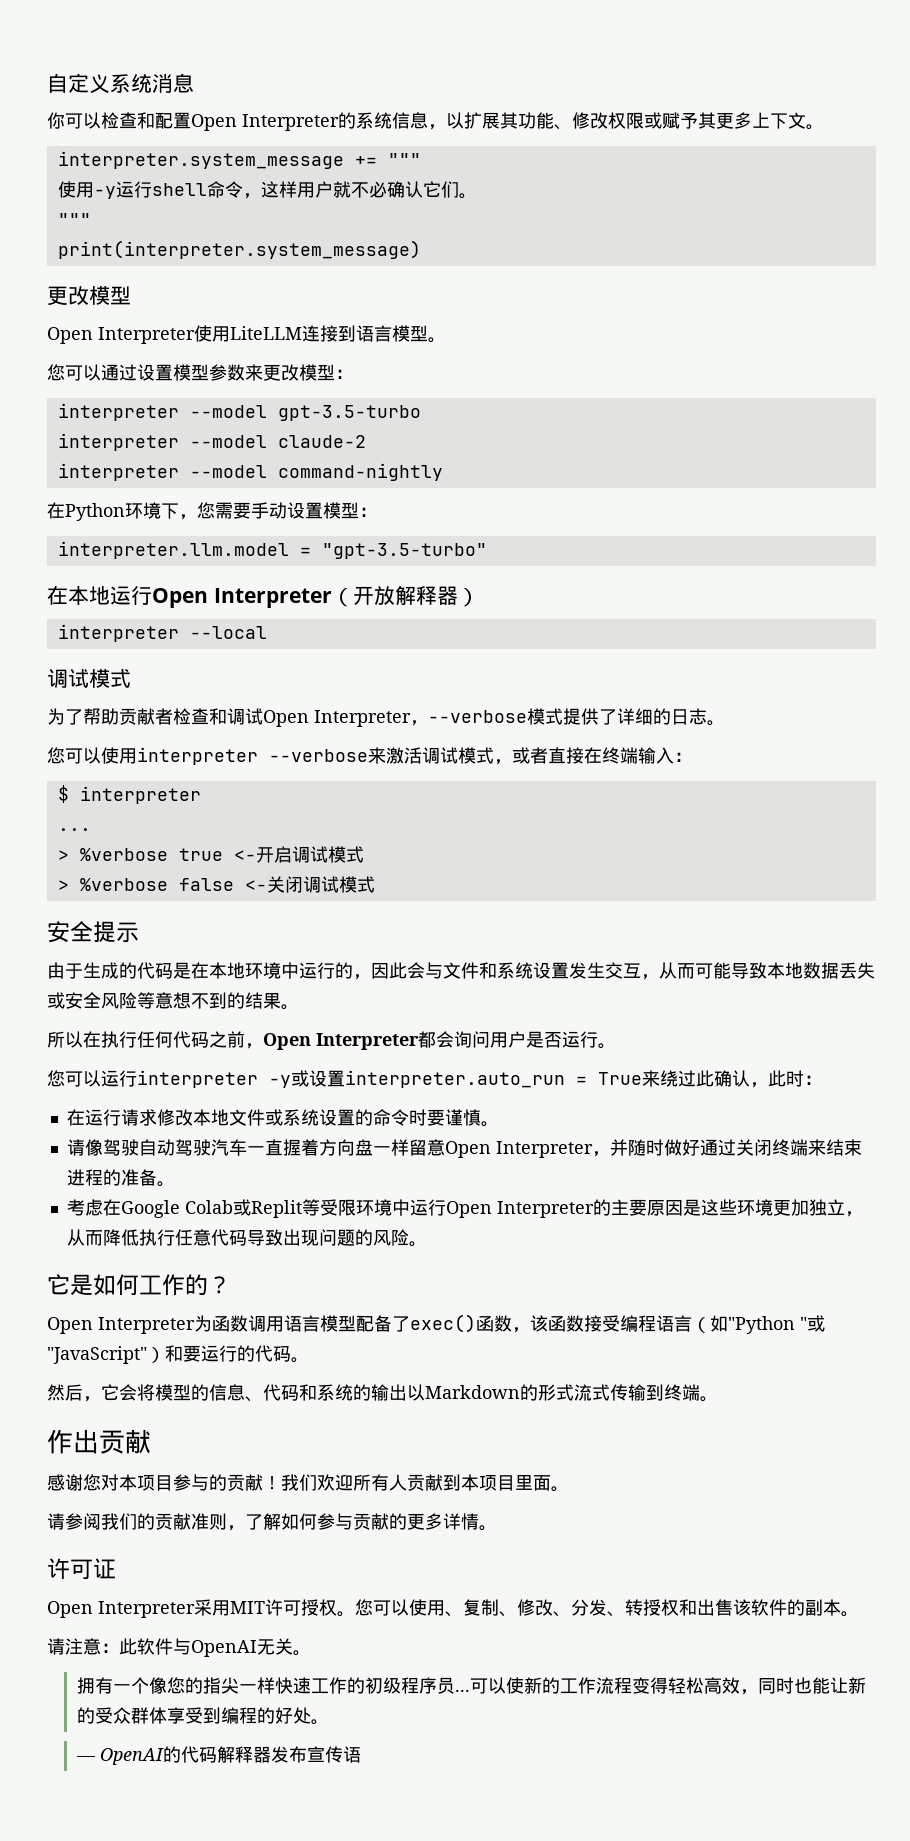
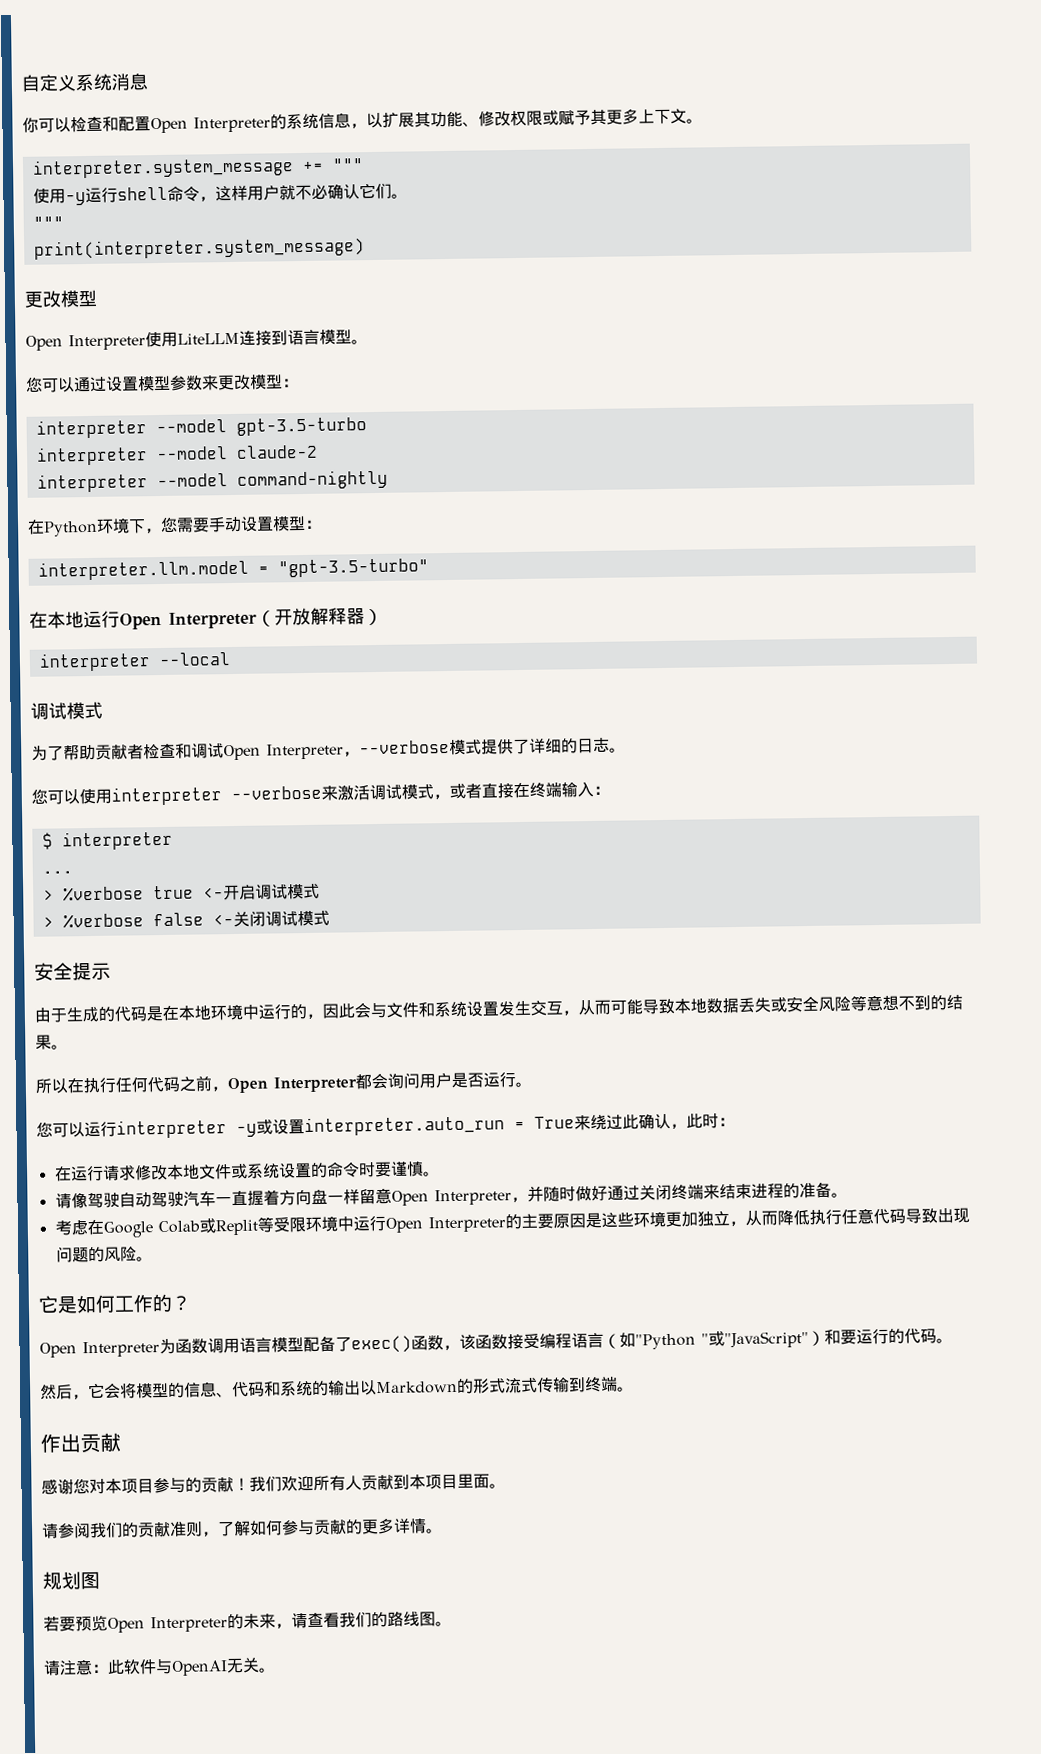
- 许可证
- Open Interpreter采用MIT许可授权。您可以使用、复制、修改、分发、转授权和出售该软件的副本。
+ 规划图
+ 若要预览Open Interpreter的未来，请查看我们的路线图。
- 拥有一个像您的指尖一样快速工作的初级程序员...可以使新的工作流程变得轻松高效，同时也能让新的受众群体享受到编程的好处。
- — OpenAI的代码解释器发布宣传语

